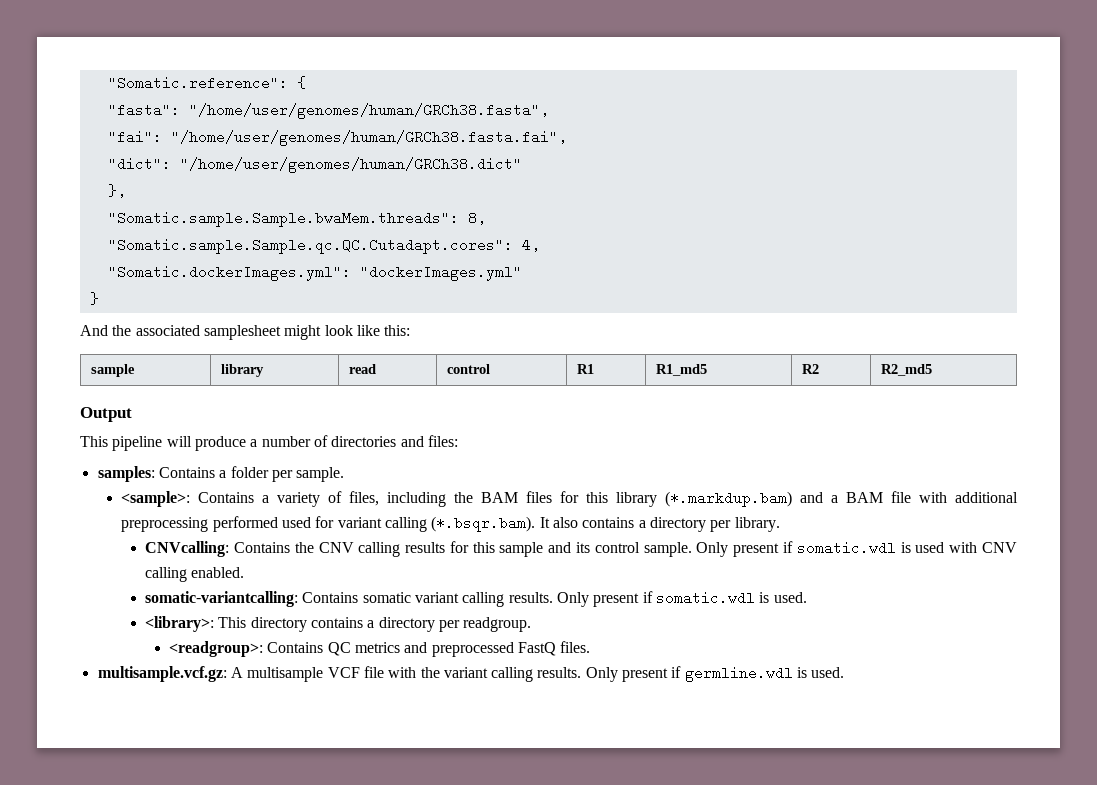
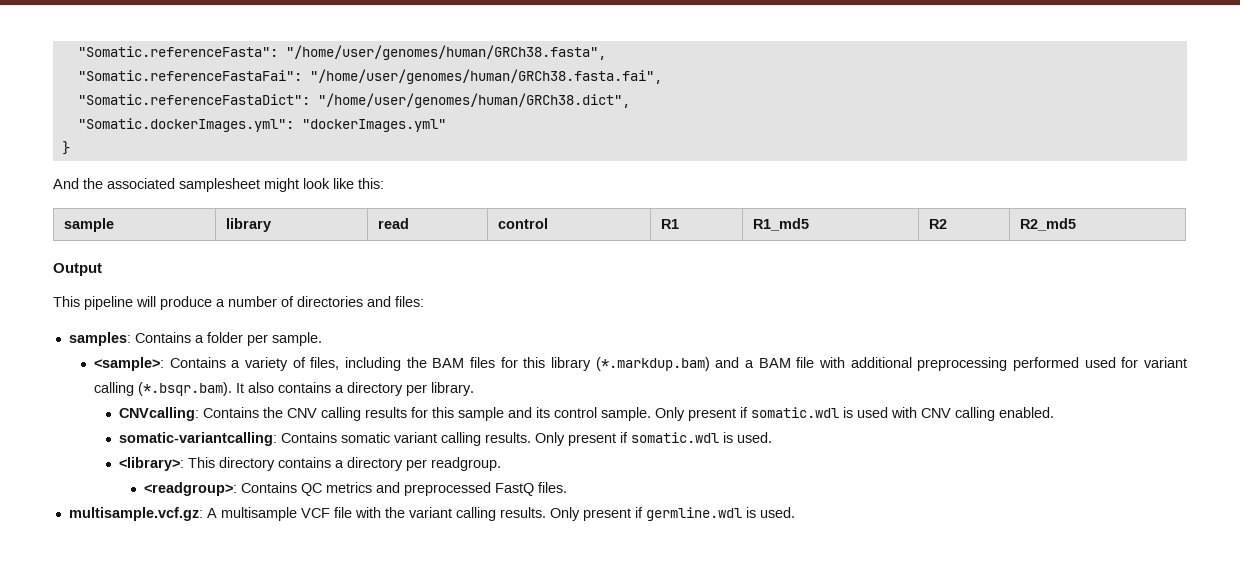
- "Somatic.reference": {
- "fasta": "/home/user/genomes/human/GRCh38.fasta",
+ "Somatic.referenceFasta": "/home/user/genomes/human/GRCh38.fasta",
- "fai": "/home/user/genomes/human/GRCh38.fasta.fai",
+ "Somatic.referenceFastaFai": "/home/user/genomes/human/GRCh38.fasta.fai",
- "dict": "/home/user/genomes/human/GRCh38.dict"
- },
- "Somatic.sample.Sample.bwaMem.threads": 8,
- "Somatic.sample.Sample.qc.QC.Cutadapt.cores": 4,
+ "Somatic.referenceFastaDict": "/home/user/genomes/human/GRCh38.dict",

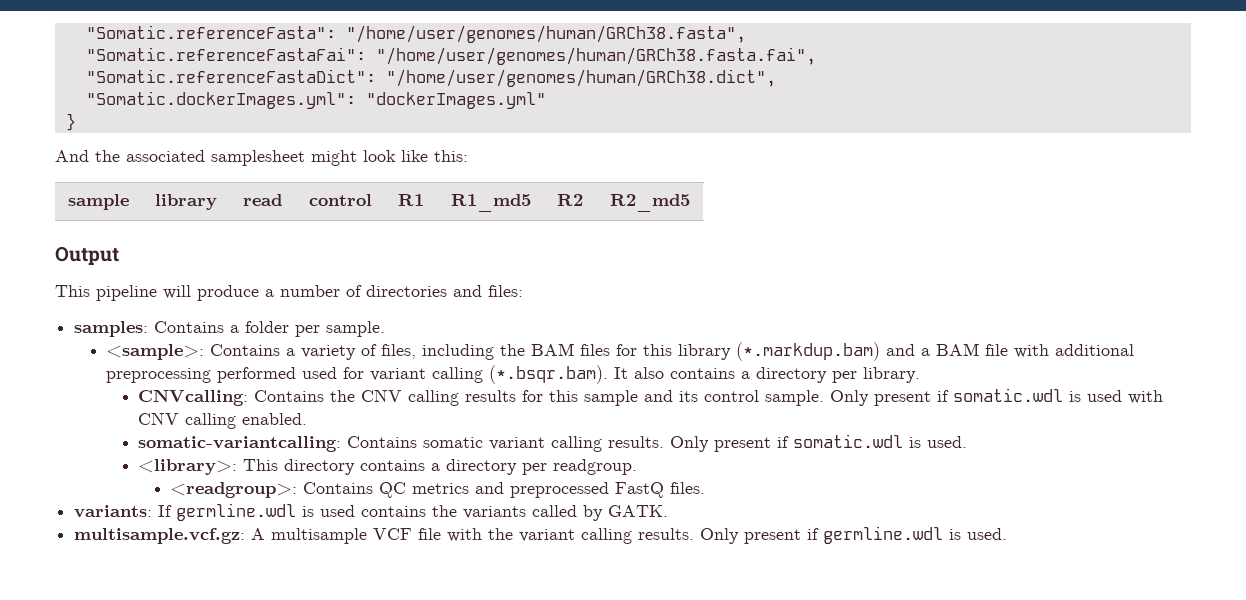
+ variants: If germline.wdl is used contains the variants called by GATK.

